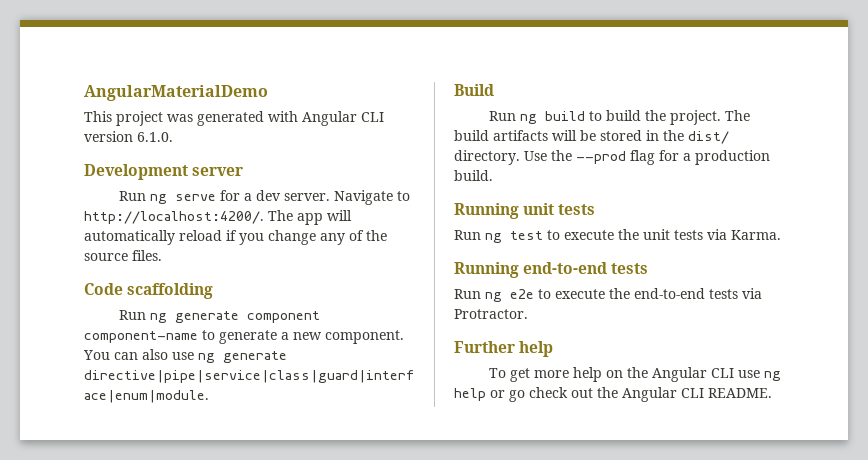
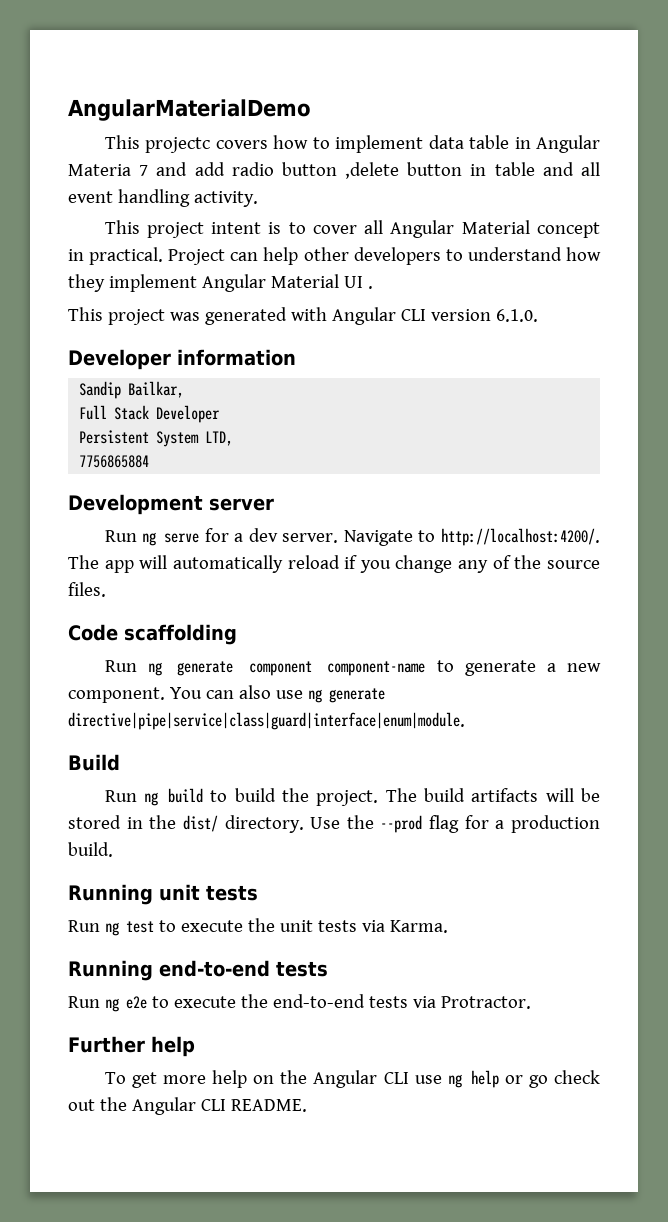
+ This projectc covers how to implement data table in Angular Materia 7 and add radio button ,delete button in table and all event handling activity.
+ This project intent is to cover all Angular Material concept in practical. Project can help other developers to understand how they implement Angular Material UI .
+ Developer information
+ Sandip Bailkar,
+ Full Stack Developer
+ Persistent System LTD,
+ 7756865884

